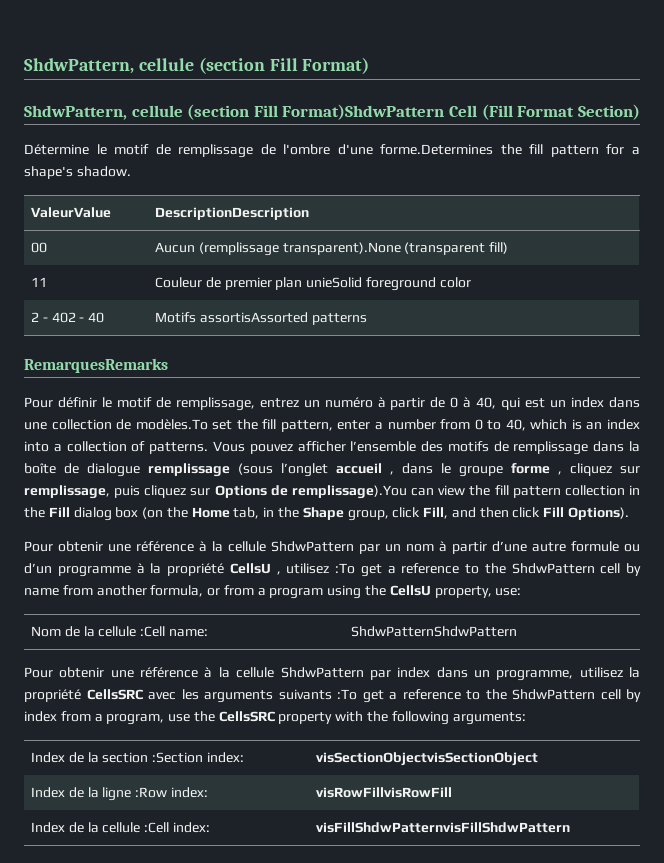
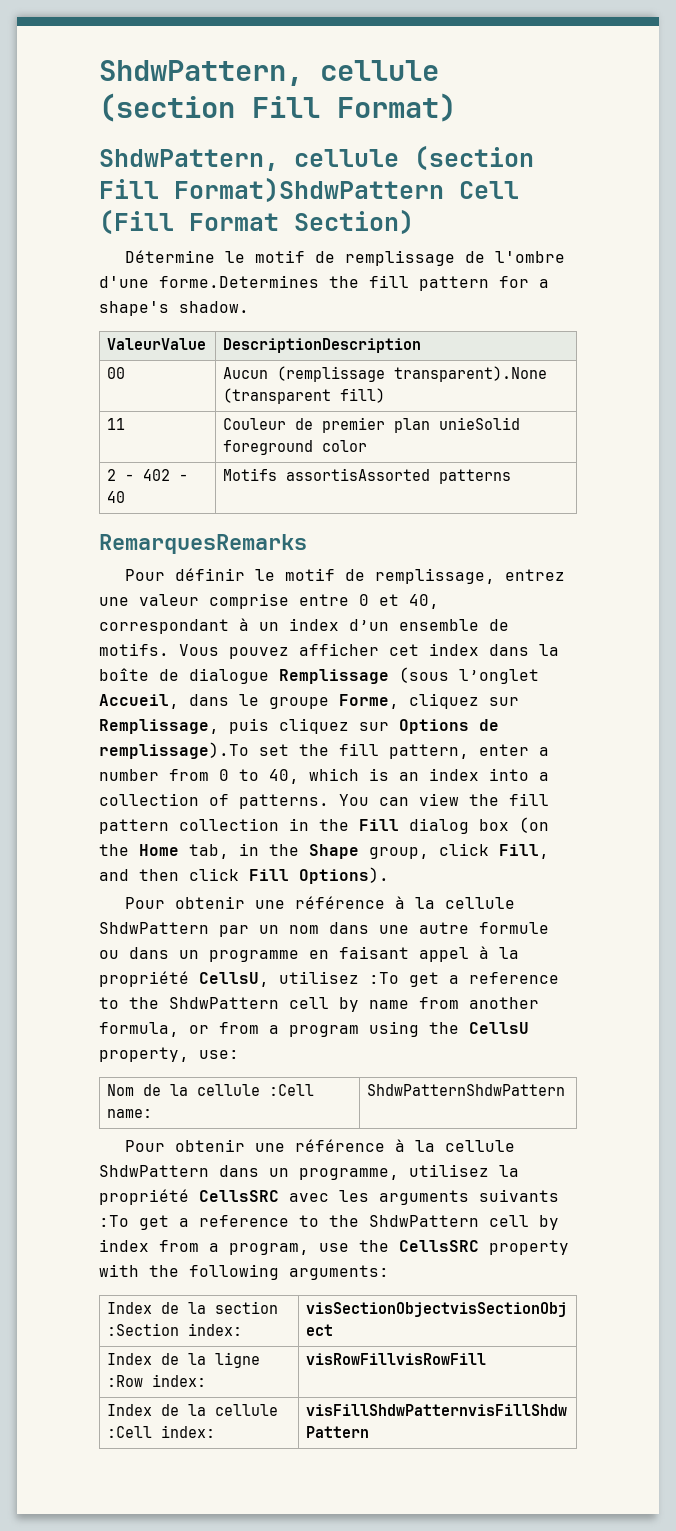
- Pour définir le motif de remplissage, entrez un numéro à partir de 0 à 40, qui est un index dans une collection de modèles.To set the fill pattern, enter a number from 0 to 40, which is an index into a collection of patterns.
+ Pour définir le motif de remplissage, entrez une valeur comprise entre 0 et 40, correspondant à un index d’un ensemble de motifs. Vous pouvez afficher cet index dans la boîte de dialogue Remplissage (sous l’onglet Accueil, dans le groupe Forme, cliquez sur Remplissage, puis cliquez sur Options de remplissage).To set the fill pattern, enter a number from 0 to 40, which is an index into a collection of patterns.
- Vous pouvez afficher l’ensemble des motifs de remplissage dans la boîte de dialogue remplissage (sous l’onglet accueil , dans le groupe forme , cliquez sur remplissage, puis cliquez sur Options de remplissage).You can view the fill pattern collection in the Fill dialog box (on the Home tab, in the Shape group, click Fill, and then click Fill Options).
+ You can view the fill pattern collection in the Fill dialog box (on the Home tab, in the Shape group, click Fill, and then click Fill Options).
- Pour obtenir une référence à la cellule ShdwPattern par un nom à partir d’une autre formule ou d’un programme à la propriété CellsU , utilisez :To get a reference to the ShdwPattern cell by name from another formula, or from a program using the CellsU property, use:
+ Pour obtenir une référence à la cellule ShdwPattern par un nom dans une autre formule ou dans un programme en faisant appel à la propriété CellsU, utilisez :To get a reference to the ShdwPattern cell by name from another formula, or from a program using the CellsU property, use:
- Pour obtenir une référence à la cellule ShdwPattern par index dans un programme, utilisez la propriété CellsSRC avec les arguments suivants :To get a reference to the ShdwPattern cell by index from a program, use the CellsSRC property with the following arguments:
+ Pour obtenir une référence à la cellule ShdwPattern dans un programme, utilisez la propriété CellsSRC avec les arguments suivants :To get a reference to the ShdwPattern cell by index from a program, use the CellsSRC property with the following arguments:

